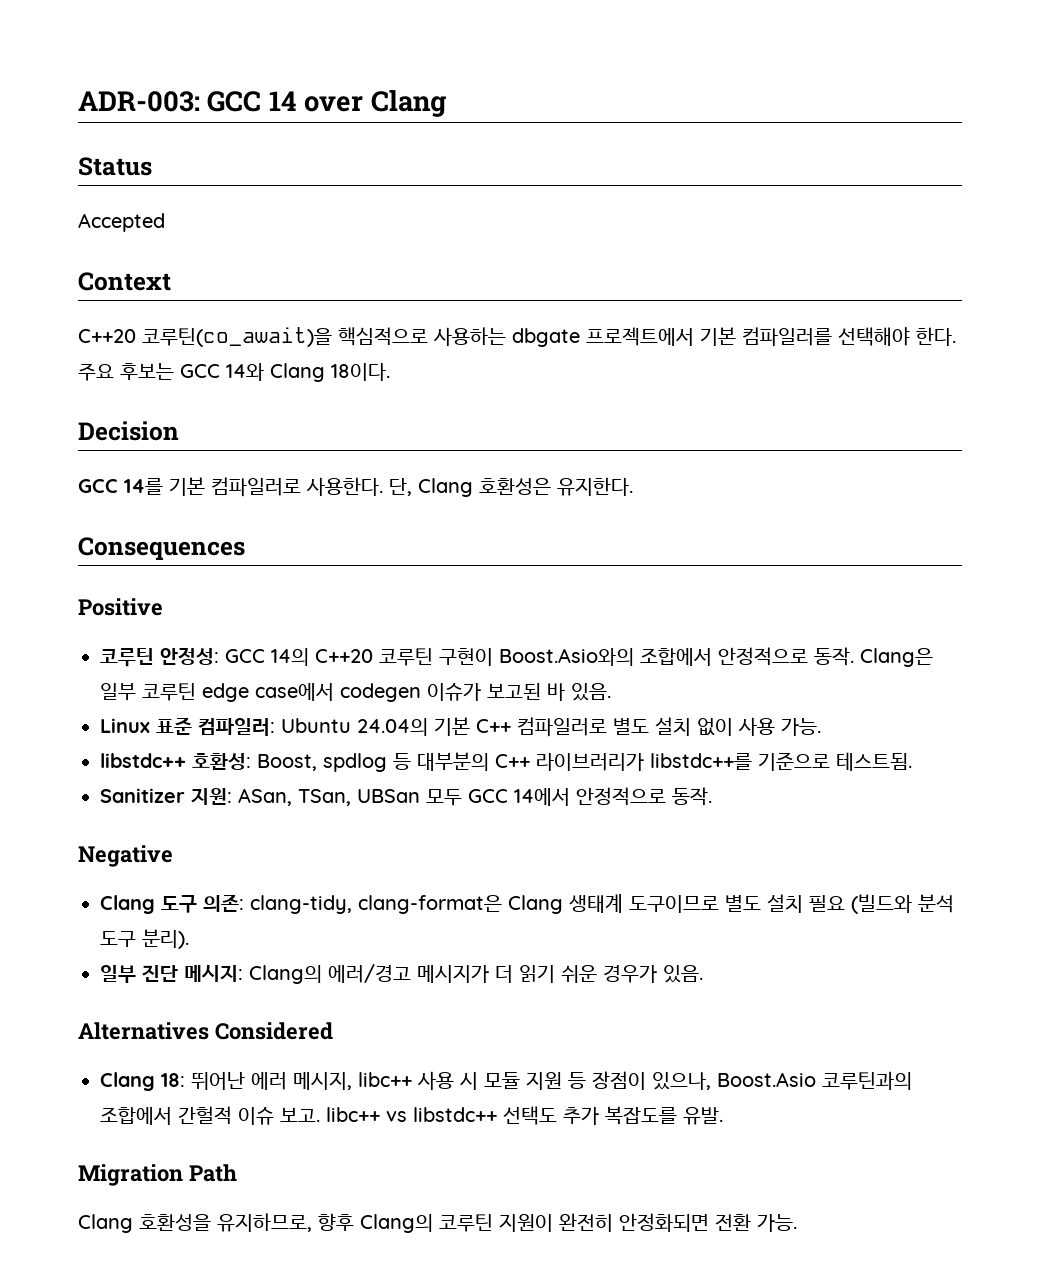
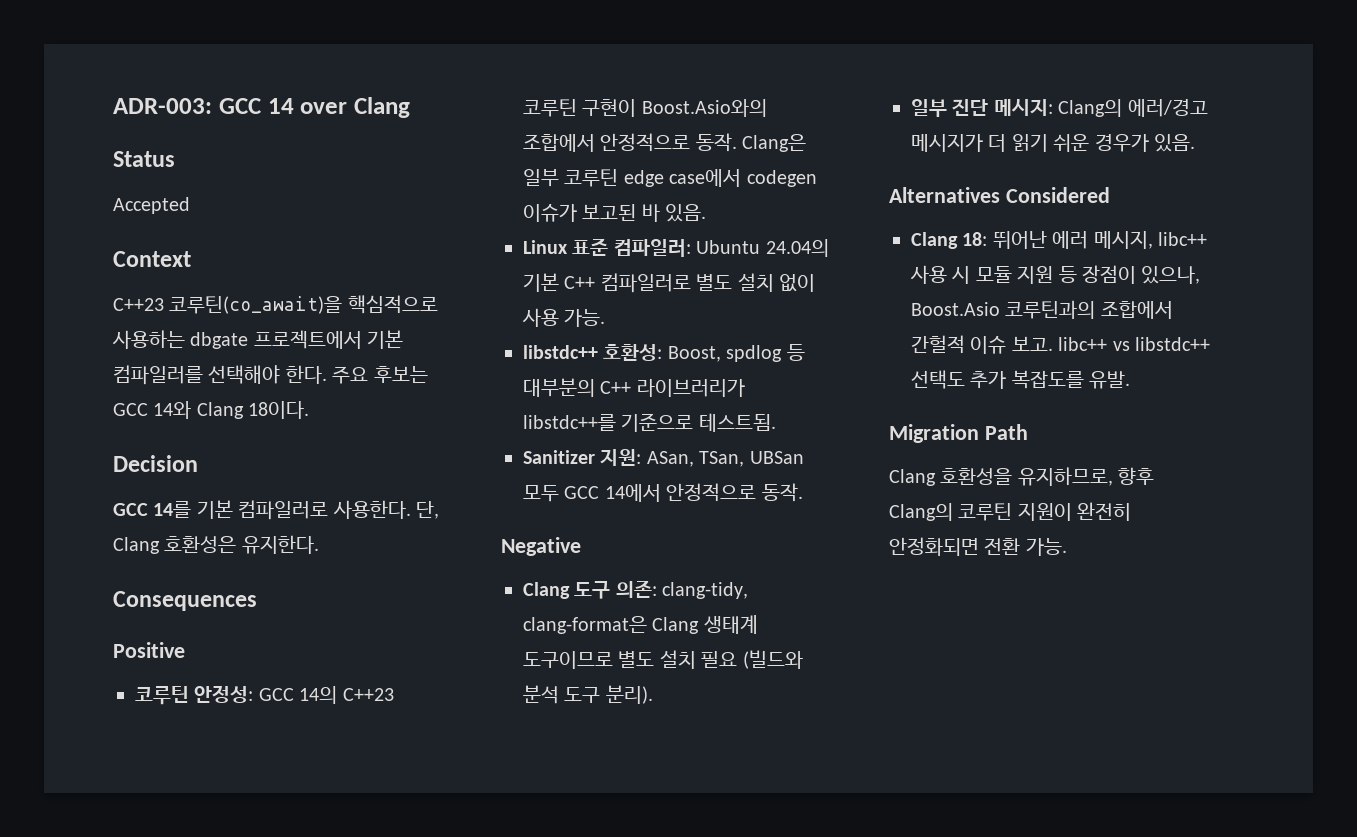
- C++20 코루틴(co_await)을 핵심적으로 사용하는 dbgate 프로젝트에서 기본 컴파일러를 선택해야 한다.
+ C++23 코루틴(co_await)을 핵심적으로 사용하는 dbgate 프로젝트에서 기본 컴파일러를 선택해야 한다.
- 코루틴 안정성: GCC 14의 C++20 코루틴 구현이 Boost.Asio와의 조합에서 안정적으로 동작.
+ 코루틴 안정성: GCC 14의 C++23 코루틴 구현이 Boost.Asio와의 조합에서 안정적으로 동작.

